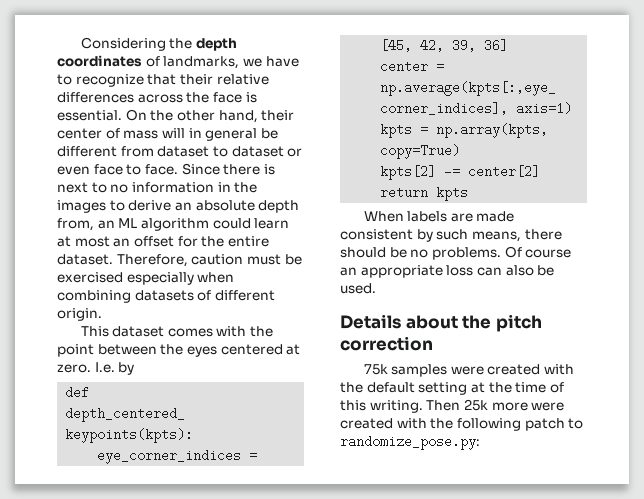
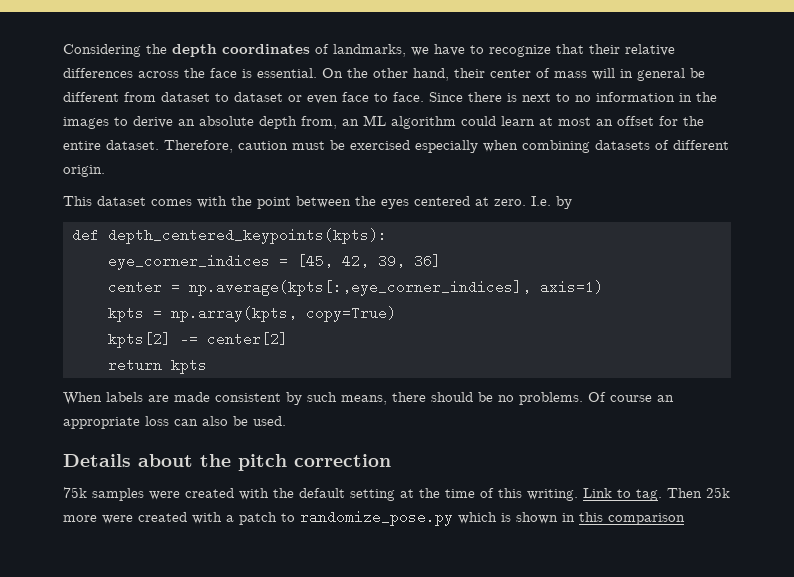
+ Link to tag.
- Then 25k more were created with the following patch to randomize_pose.py:
+ Then 25k more were created with a patch to randomize_pose.py which is shown in this comparison

